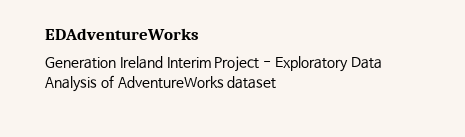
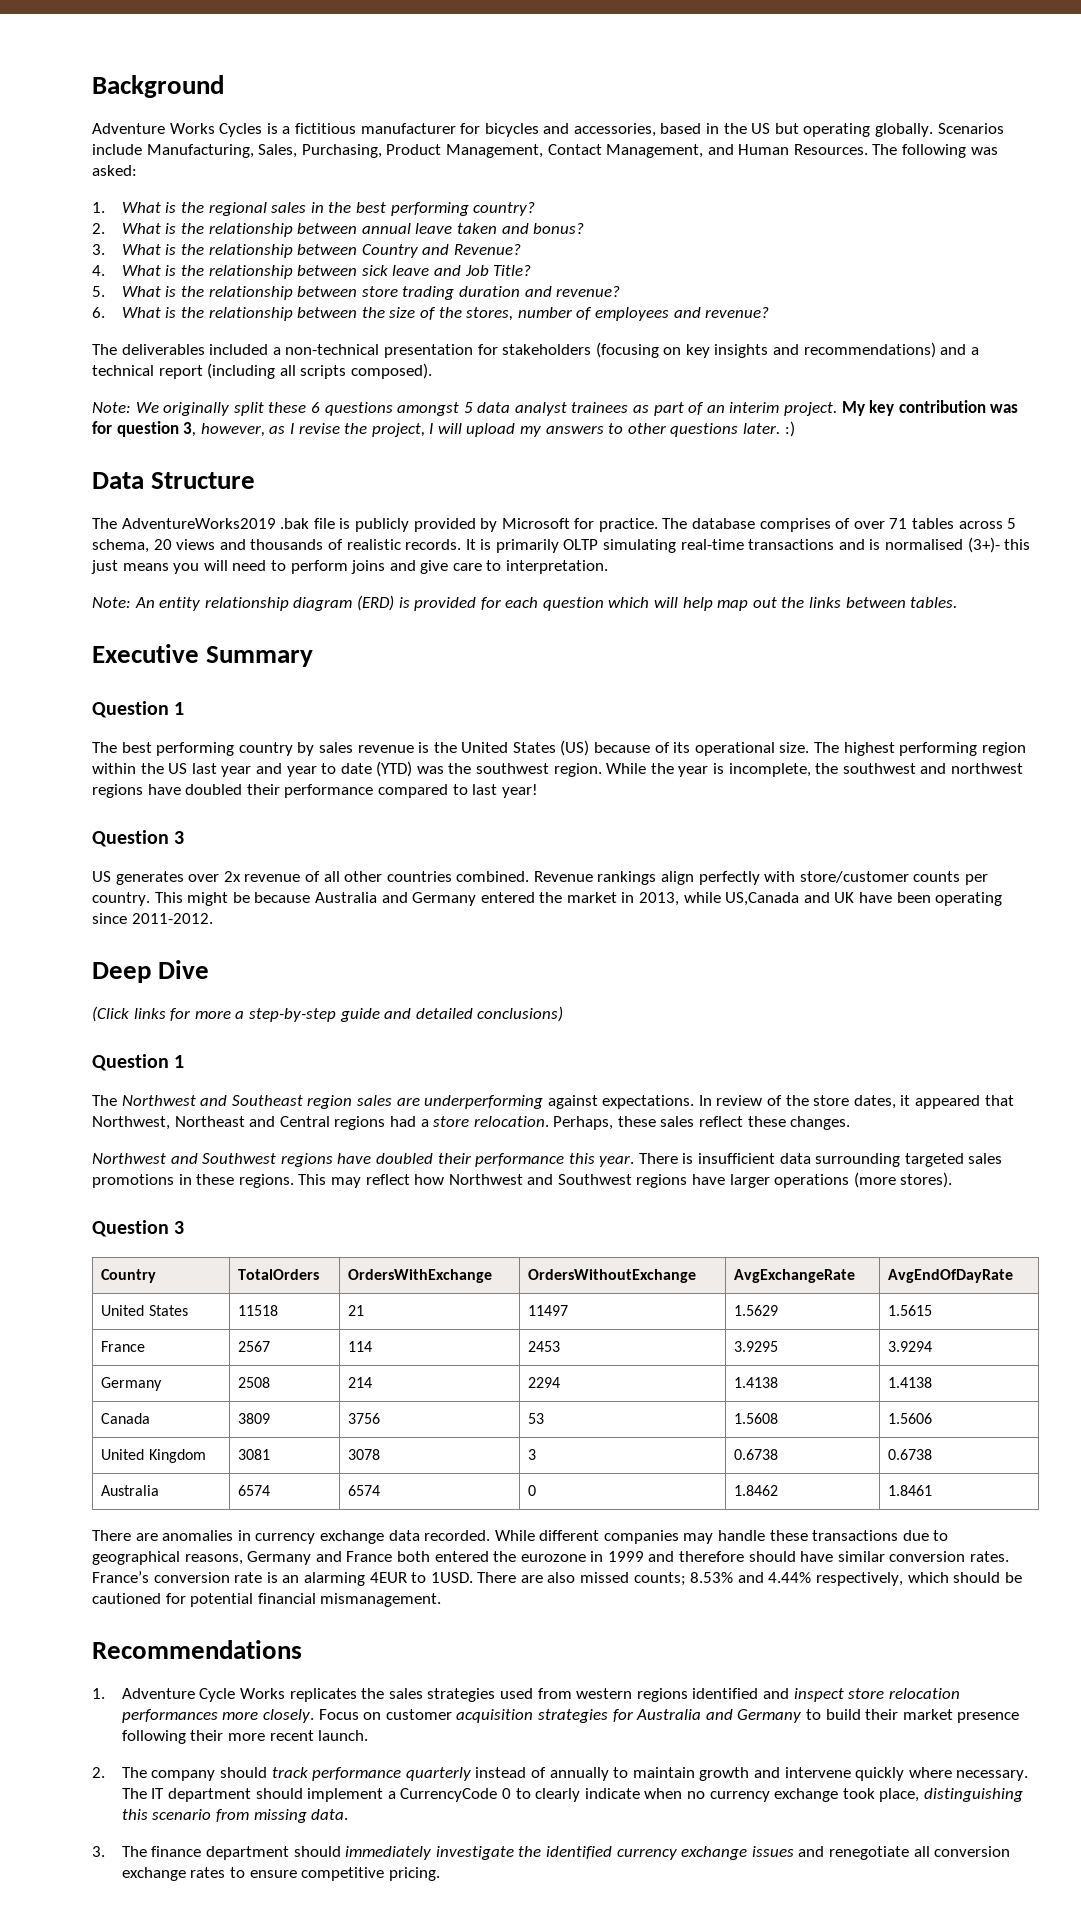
- EDAdventureWorks
- Generation Ireland Interim Project - Exploratory Data Analysis of AdventureWorks dataset
+ Background
+ Adventure Works Cycles is a fictitious manufacturer for bicycles and accessories, based in the US but operating globally. Scenarios include Manufacturing, Sales, Purchasing, Product Management, Contact Management, and Human Resources. The following was asked:
+ 1. What is the regional sales in the best performing country?
+ 2. What is the relationship between annual leave taken and bonus?
+ 3. What is the relationship between Country and Revenue?
+ 4. What is the relationship between sick leave and Job Title?
+ 5. What is the relationship between store trading duration and revenue?
+ 6. What is the relationship between the size of the stores, number of employees and revenue?
+ The deliverables included a non-technical presentation for stakeholders (focusing on key insights and recommendations) and a technical report (including all scripts composed).
+ Note: We originally split these 6 questions amongst 5 data analyst trainees as part of an interim project. My key contribution was for question 3, however, as I revise the project, I will upload my answers to other questions later. :)
+ Data Structure
+ The AdventureWorks2019 .bak file is publicly provided by Microsoft for practice. The database comprises of over 71 tables across 5 schema, 20 views and thousands of realistic records. It is primarily OLTP simulating real-time transactions and is normalised (3+)- this just means you will need to perform joins and give care to interpretation.
+ Note: An entity relationship diagram (ERD) is provided for each question which will help map out the links between tables.
+ Executive Summary
+ Question 1
+ The best performing country by sales revenue is the United States (US) because of its operational size. The highest performing region within the US last year and year to date (YTD) was the southwest region. While the year is incomplete, the southwest and northwest regions have doubled their performance compared to last year!
+ Question 3
+ US generates over 2x revenue of all other countries combined. Revenue rankings align perfectly with store/customer counts per country. This might be because Australia and Germany entered the market in 2013, while US,Canada and UK have been operating since 2011-2012.
+ Deep Dive
+ (Click links for more a step-by-step guide and detailed conclusions)
+ Question 1
+ The Northwest and Southeast region sales are underperforming against expectations. In review of the store dates, it appeared that Northwest, Northeast and Central regions had a store relocation. Perhaps, these sales reflect these changes.
+ Northwest and Southwest regions have doubled their performance this year. There is insufficient data surrounding targeted sales promotions in these regions. This may reflect how Northwest and Southwest regions have larger operations (more stores).
+ Question 3
+ Country | TotalOrders | OrdersWithExchange | OrdersWithoutExchange | AvgExchangeRate | AvgEndOfDayRate
+ United States | 11518 | 21 | 11497 | 1.5629 | 1.5615
+ France | 2567 | 114 | 2453 | 3.9295 | 3.9294
+ Germany | 2508 | 214 | 2294 | 1.4138 | 1.4138
+ Canada | 3809 | 3756 | 53 | 1.5608 | 1.5606
+ United Kingdom | 3081 | 3078 | 3 | 0.6738 | 0.6738
+ Australia | 6574 | 6574 | 0 | 1.8462 | 1.8461
+ There are anomalies in currency exchange data recorded. While different companies may handle these transactions due to geographical reasons, Germany and France both entered the eurozone in 1999 and therefore should have similar conversion rates. France’s conversion rate is an alarming 4EUR to 1USD. There are also missed counts; 8.53% and 4.44% respectively, which should be cautioned for potential financial mismanagement.
+ Recommendations
+ 1. Adventure Cycle Works replicates the sales strategies used from western regions identified and inspect store relocation performances more closely. Focus on customer acquisition strategies for Australia and Germany to build their market presence following their more recent launch.
+ 2. The company should track performance quarterly instead of annually to maintain growth and intervene quickly where necessary. The IT department should implement a CurrencyCode 0 to clearly indicate when no currency exchange took place, distinguishing this scenario from missing data.
+ 3. The finance department should immediately investigate the identified currency exchange issues and renegotiate all conversion exchange rates to ensure competitive pricing.

